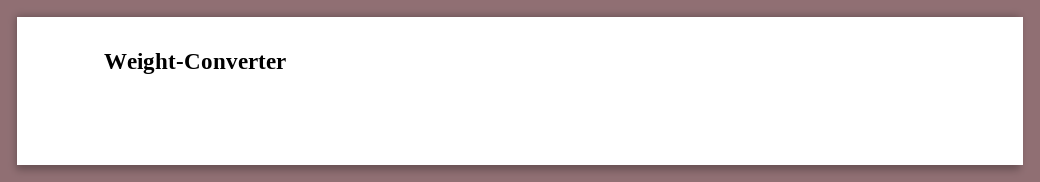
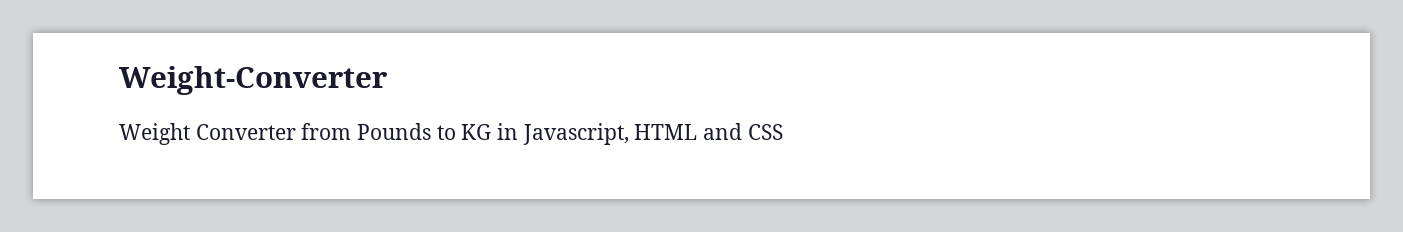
+ Weight Converter from Pounds to KG in Javascript, HTML and CSS

